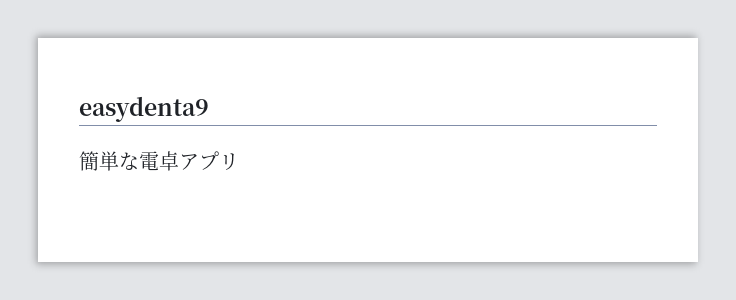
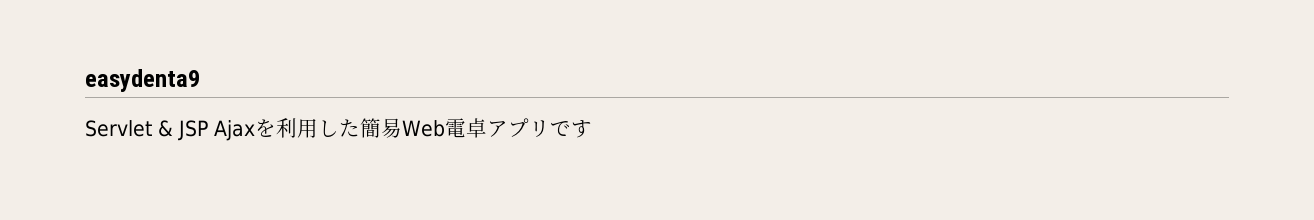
- 簡単な電卓アプリ
+ Servlet & JSP Ajaxを利用した簡易Web電卓アプリです

